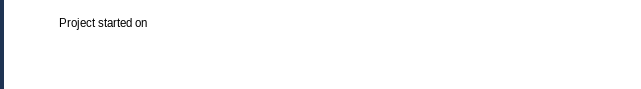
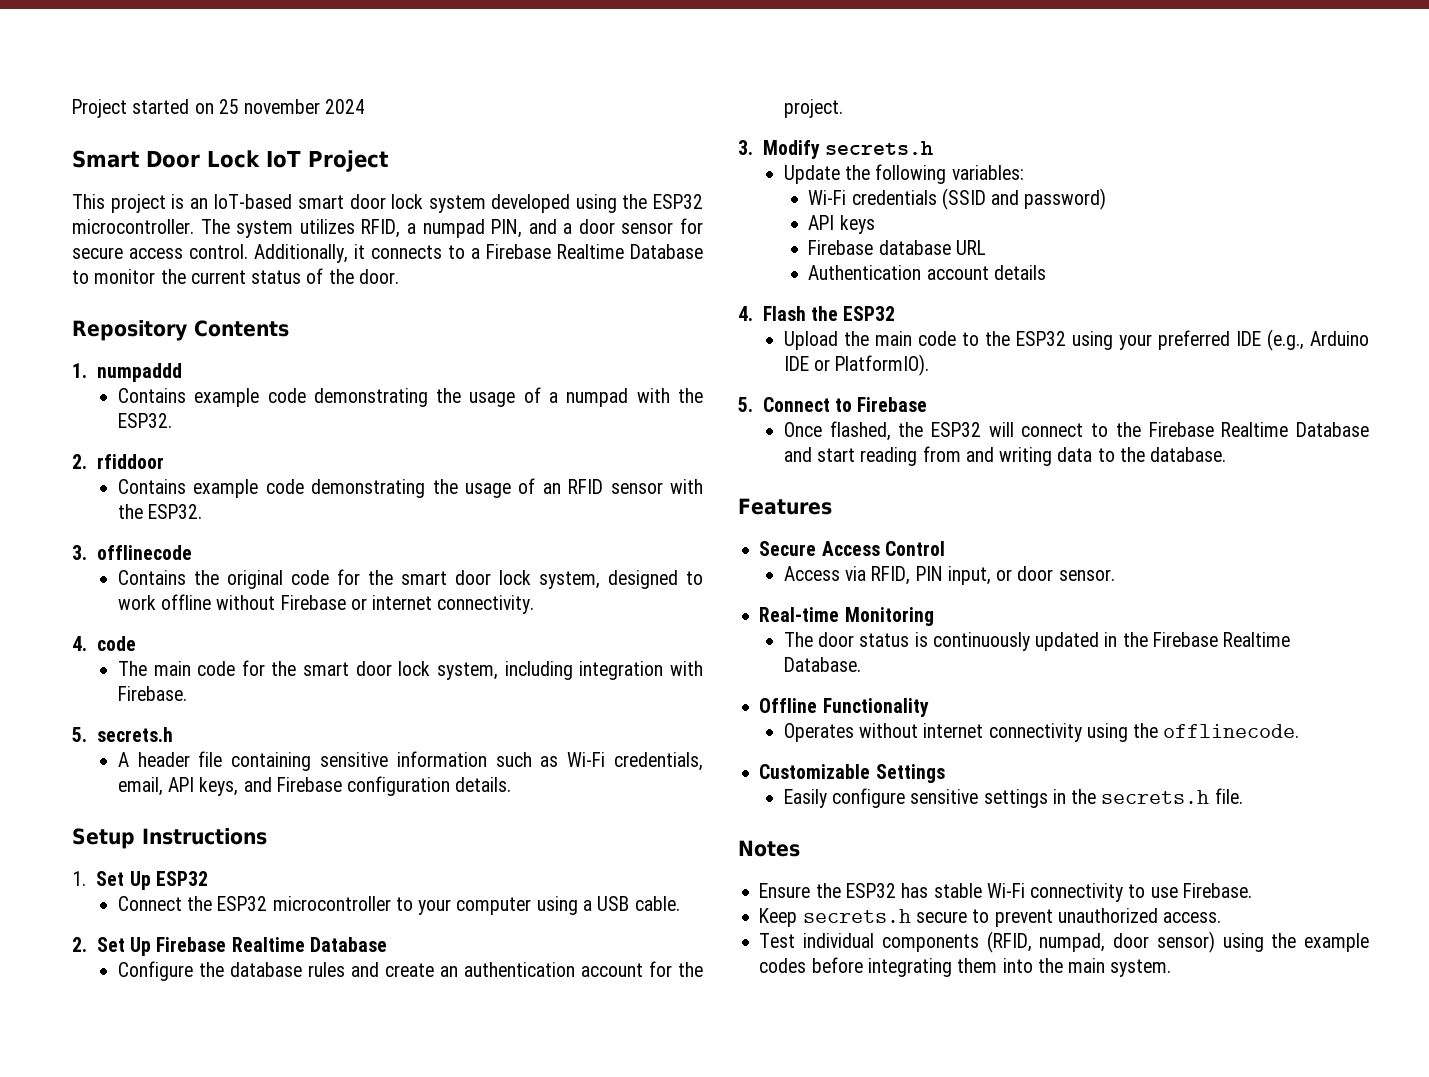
- Project started on
+ Project started on 25 november 2024
+ Smart Door Lock IoT Project
+ This project is an IoT-based smart door lock system developed using the ESP32 microcontroller. The system utilizes RFID, a numpad PIN, and a door sensor for secure access control. Additionally, it connects to a Firebase Realtime Database to monitor the current status of the door.
+ Repository Contents
+ 1. numpaddd
+ Contains example code demonstrating the usage of a numpad with the ESP32.
+ 2. rfiddoor
+ Contains example code demonstrating the usage of an RFID sensor with the ESP32.
+ 3. offlinecode
+ Contains the original code for the smart door lock system, designed to work offline without Firebase or internet connectivity.
+ 4. code
+ The main code for the smart door lock system, including integration with Firebase.
+ 5. secrets.h
+ A header file containing sensitive information such as Wi-Fi credentials, email, API keys, and Firebase configuration details.
+ Setup Instructions
+ 1. Set Up ESP32
+ Connect the ESP32 microcontroller to your computer using a USB cable.
+ 2. Set Up Firebase Realtime Database
+ Configure the database rules and create an authentication account for the project.
+ 3. Modify secrets.h
+ Update the following variables:
+ Wi-Fi credentials (SSID and password)
+ API keys
+ Firebase database URL
+ Authentication account details
+ 4. Flash the ESP32
+ Upload the main code to the ESP32 using your preferred IDE (e.g., Arduino IDE or PlatformIO).
+ 5. Connect to Firebase
+ Once flashed, the ESP32 will connect to the Firebase Realtime Database and start reading from and writing data to the database.
+ Features
+ Secure Access Control
+ Access via RFID, PIN input, or door sensor.
+ Real-time Monitoring
+ The door status is continuously updated in the Firebase Realtime Database.
+ Offline Functionality
+ Operates without internet connectivity using the offlinecode.
+ Customizable Settings
+ Easily configure sensitive settings in the secrets.h file.
+ Notes
+ Ensure the ESP32 has stable Wi-Fi connectivity to use Firebase.
+ Keep secrets.h secure to prevent unauthorized access.
+ Test individual components (RFID, numpad, door sensor) using the example codes before integrating them into the main system.

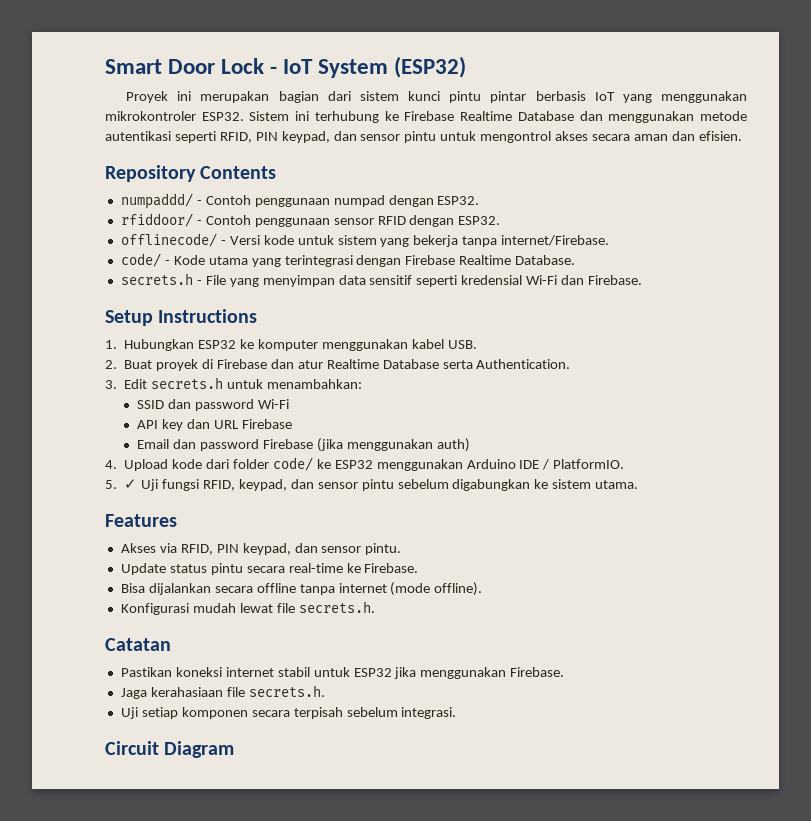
- Project started on 25 november 2024
- Smart Door Lock IoT Project
- This project is an IoT-based smart door lock system developed using the ESP32 microcontroller. The system utilizes RFID, a numpad PIN, and a door sensor for secure access control. Additionally, it connects to a Firebase Realtime Database to monitor the current status of the door.
+ Smart Door Lock - IoT System (ESP32)
+ Proyek ini merupakan bagian dari sistem kunci pintu pintar berbasis IoT yang menggunakan mikrokontroler ESP32. Sistem ini terhubung ke Firebase Realtime Database dan menggunakan metode autentikasi seperti RFID, PIN keypad, dan sensor pintu untuk mengontrol akses secara aman dan efisien.
  Repository Contents
- 1. numpaddd
- Contains example code demonstrating the usage of a numpad with the ESP32.
- 2. rfiddoor
- Contains example code demonstrating the usage of an RFID sensor with the ESP32.
- 3. offlinecode
- Contains the original code for the smart door lock system, designed to work offline without Firebase or internet connectivity.
- 4. code
- The main code for the smart door lock system, including integration with Firebase.
- 5. secrets.h
- A header file containing sensitive information such as Wi-Fi credentials, email, API keys, and Firebase configuration details.
+ numpaddd/ - Contoh penggunaan numpad dengan ESP32.
+ rfiddoor/ - Contoh penggunaan sensor RFID dengan ESP32.
+ offlinecode/ - Versi kode untuk sistem yang bekerja tanpa internet/Firebase.
+ code/ - Kode utama yang terintegrasi dengan Firebase Realtime Database.
+ secrets.h - File yang menyimpan data sensitif seperti kredensial Wi-Fi dan Firebase.
- 1. Set Up ESP32
- Connect the ESP32 microcontroller to your computer using a USB cable.
- 2. Set Up Firebase Realtime Database
- Configure the database rules and create an authentication account for the project.
- 3. Modify secrets.h
- Update the following variables:
- Wi-Fi credentials (SSID and password)
- API keys
- Firebase database URL
- Authentication account details
- 4. Flash the ESP32
- Upload the main code to the ESP32 using your preferred IDE (e.g., Arduino IDE or PlatformIO).
- 5. Connect to Firebase
- Once flashed, the ESP32 will connect to the Firebase Realtime Database and start reading from and writing data to the database.
+ 1. Hubungkan ESP32 ke komputer menggunakan kabel USB.
+ 2. Buat proyek di Firebase dan atur Realtime Database serta Authentication.
+ 3. Edit secrets.h untuk menambahkan:
+ SSID dan password Wi-Fi
+ API key dan URL Firebase
+ Email dan password Firebase (jika menggunakan auth)
+ 4. Upload kode dari folder code/ ke ESP32 menggunakan Arduino IDE / PlatformIO.
+ 5. ✓ Uji fungsi RFID, keypad, dan sensor pintu sebelum digabungkan ke sistem utama.
  Features
- Secure Access Control
- Access via RFID, PIN input, or door sensor.
- Real-time Monitoring
- The door status is continuously updated in the Firebase Realtime Database.
- Offline Functionality
- Operates without internet connectivity using the offlinecode.
- Customizable Settings
- Easily configure sensitive settings in the secrets.h file.
- Notes
- Ensure the ESP32 has stable Wi-Fi connectivity to use Firebase.
- Keep secrets.h secure to prevent unauthorized access.
- Test individual components (RFID, numpad, door sensor) using the example codes before integrating them into the main system.
+ Akses via RFID, PIN keypad, dan sensor pintu.
+ Update status pintu secara real-time ke Firebase.
+ Bisa dijalankan secara offline tanpa internet (mode offline).
+ Konfigurasi mudah lewat file secrets.h.
+ Catatan
+ Pastikan koneksi internet stabil untuk ESP32 jika menggunakan Firebase.
+ Jaga kerahasiaan file secrets.h.
+ Uji setiap komponen secara terpisah sebelum integrasi.
+ Circuit Diagram

